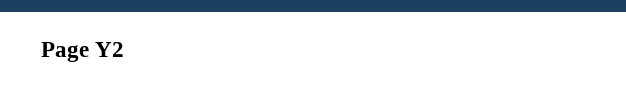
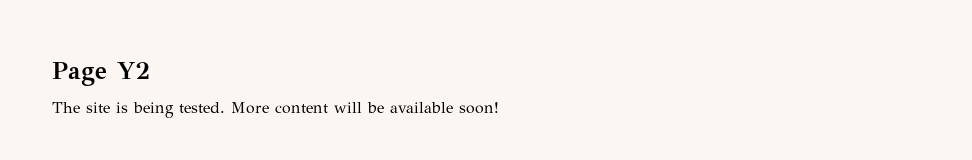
+ The site is being tested. More content will be available soon!

